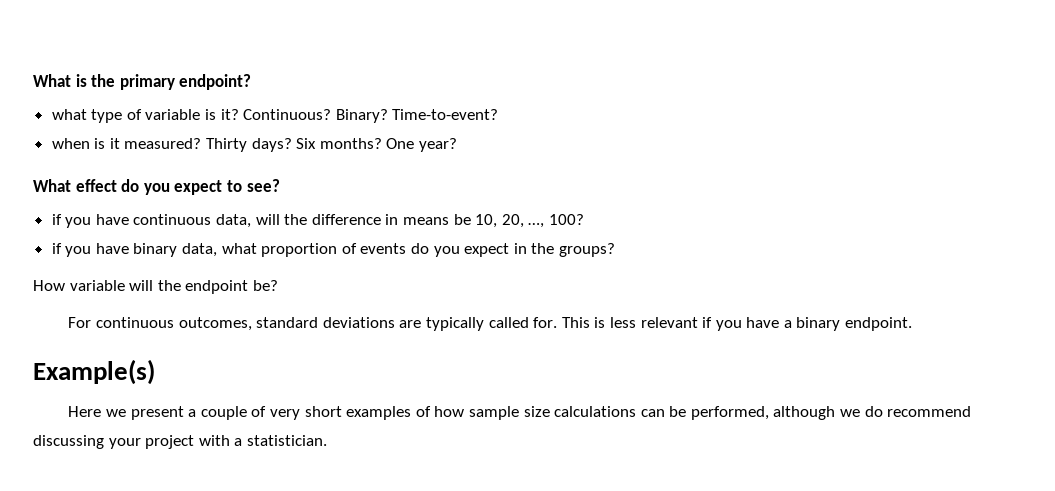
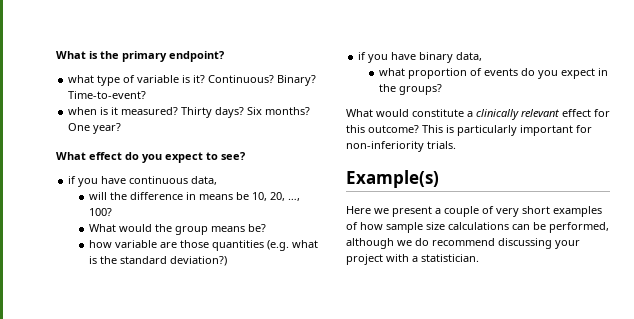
- if you have continuous data, will the difference in means be 10, 20, …, 100?
+ if you have continuous data,
+ will the difference in means be 10, 20, …, 100?
+ What would the group means be?
+ how variable are those quantities (e.g. what is the standard deviation?)
- if you have binary data, what proportion of events do you expect in the groups?
+ if you have binary data,
+ what proportion of events do you expect in the groups?
- How variable will the endpoint be?
- For continuous outcomes, standard deviations are typically called for. This is less relevant if you have a binary endpoint.
+ What would constitute a clinically relevant effect for this outcome? This is particularly important for non-inferiority trials.

